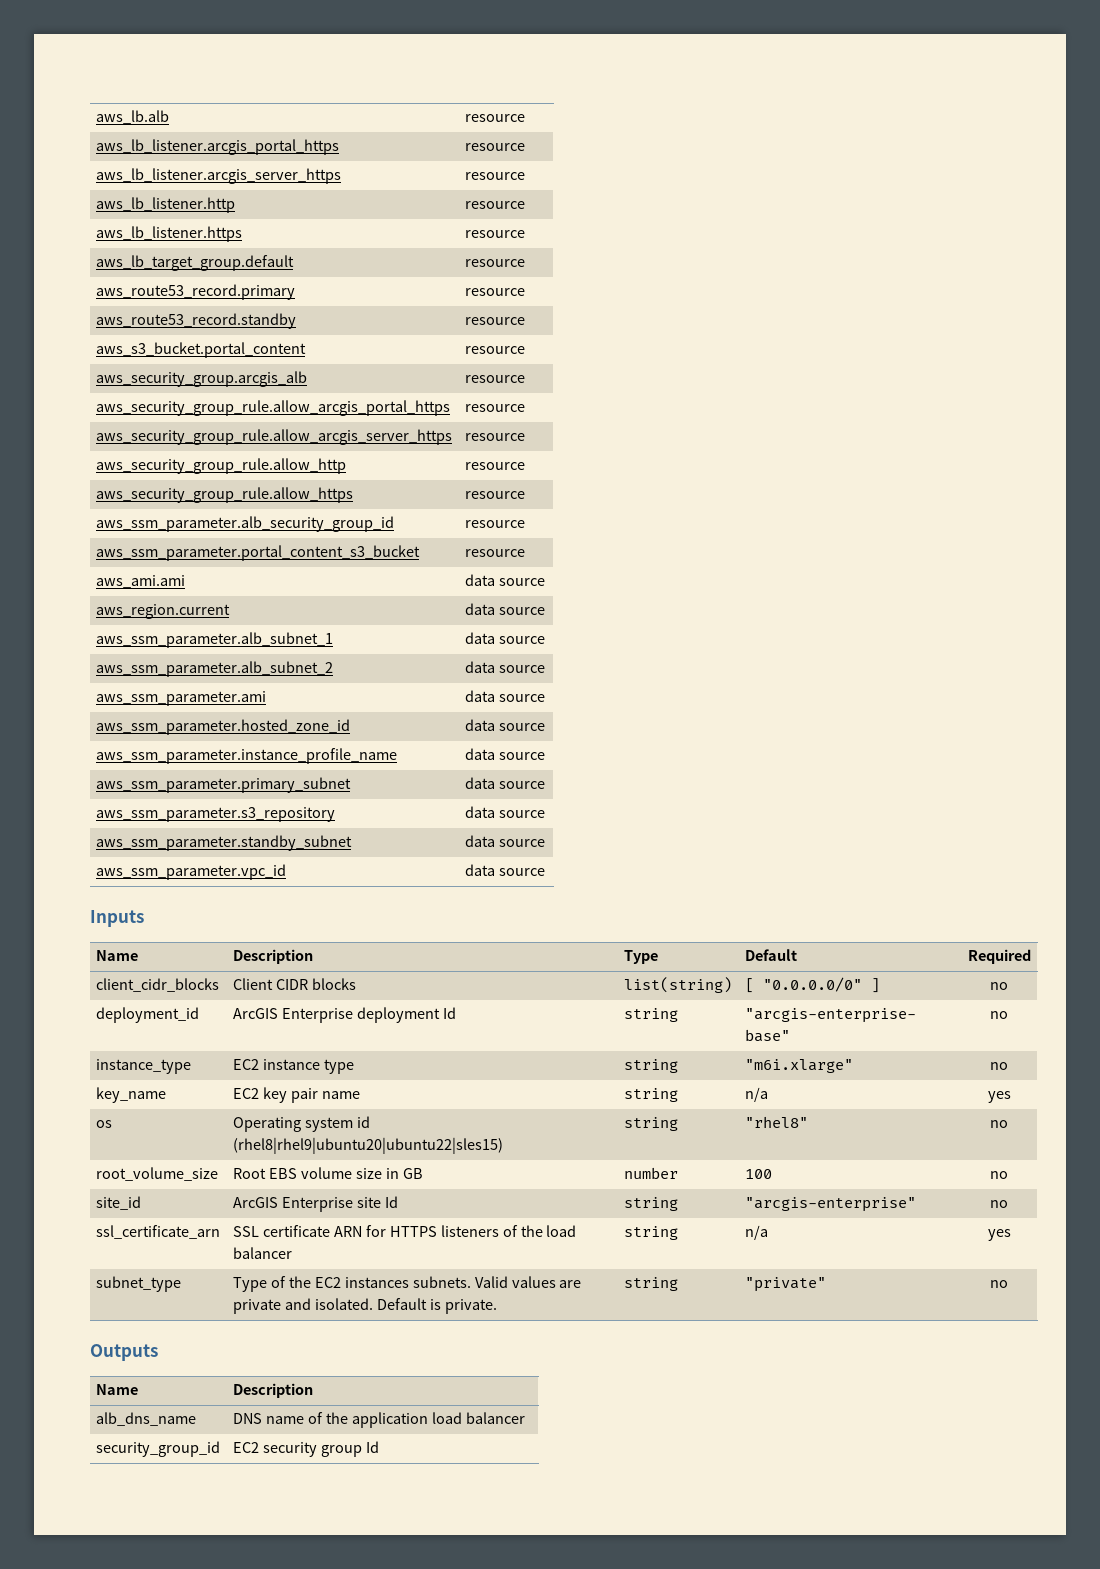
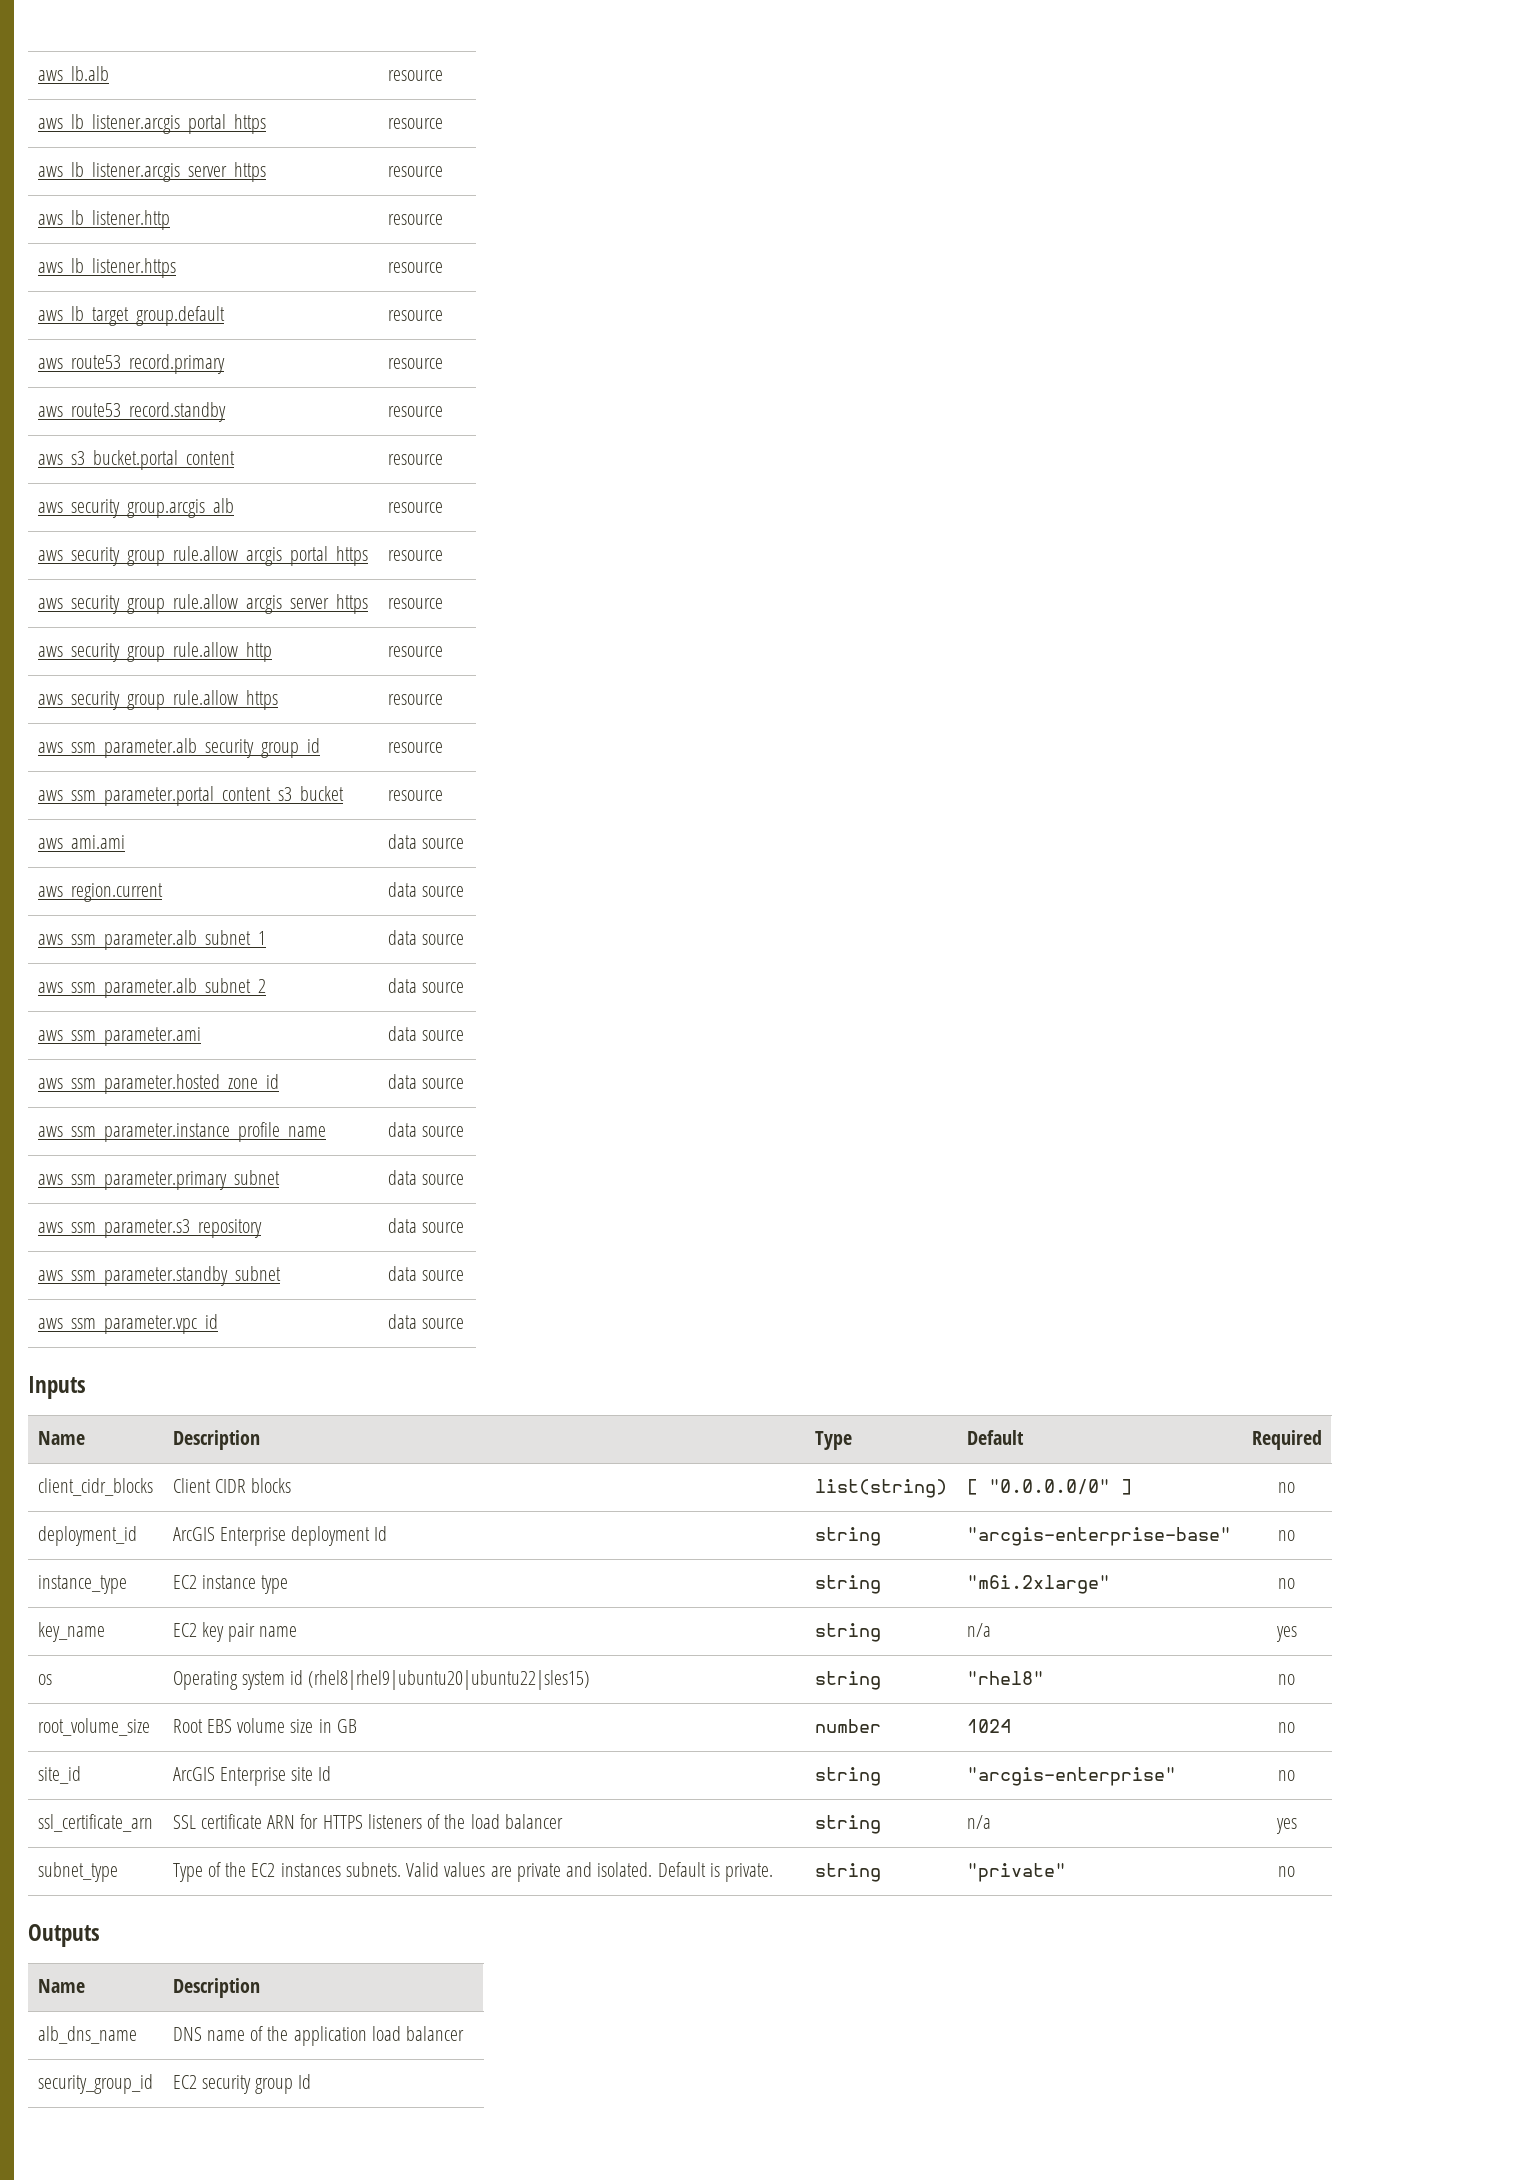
- instance_type | EC2 instance type | string | "m6i.xlarge" | no
+ instance_type | EC2 instance type | string | "m6i.2xlarge" | no
- root_volume_size | Root EBS volume size in GB | number | 100 | no
+ root_volume_size | Root EBS volume size in GB | number | 1024 | no

